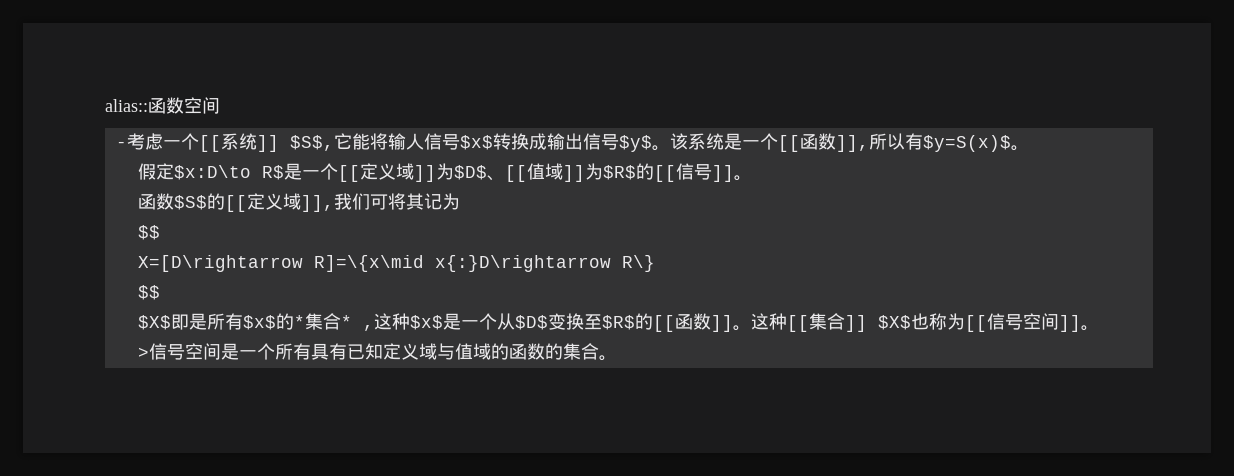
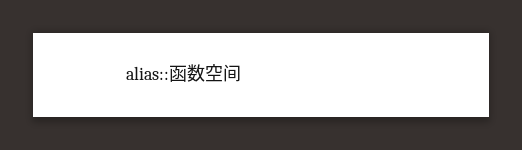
- -考虑一个[[系统]] $S$,它能将输人信号$x$转换成输出信号$y$。该系统是一个[[函数]],所以有$y=S(x)$。
- 假定$x:D\to R$是一个[[定义域]]为$D$、[[值域]]为$R$的[[信号]]。
- 函数$S$的[[定义域]],我们可将其记为
- $$
- X=[D\rightarrow R]=\{x\mid x{:}D\rightarrow R\}
- $$
- $X$即是所有$x$的*集合* ,这种$x$是一个从$D$变换至$R$的[[函数]]。这种[[集合]] $X$也称为[[信号空间]]。
- >信号空间是一个所有具有已知定义域与值域的函数的集合。

